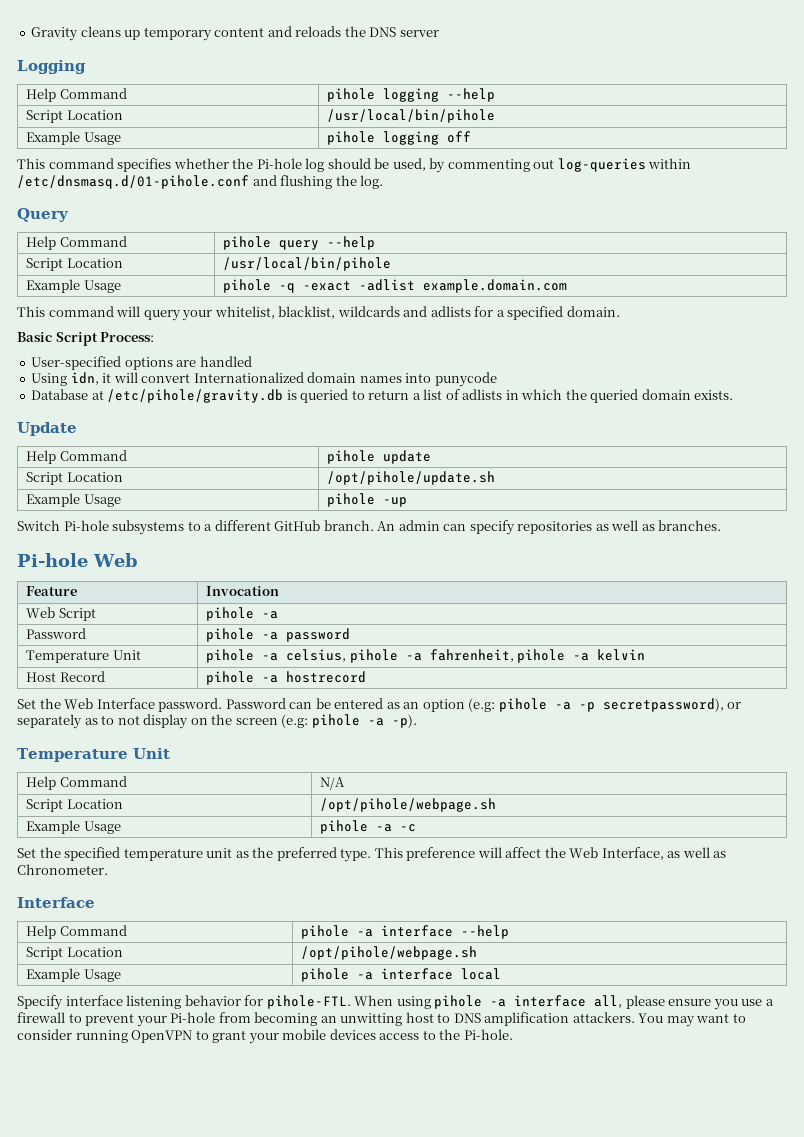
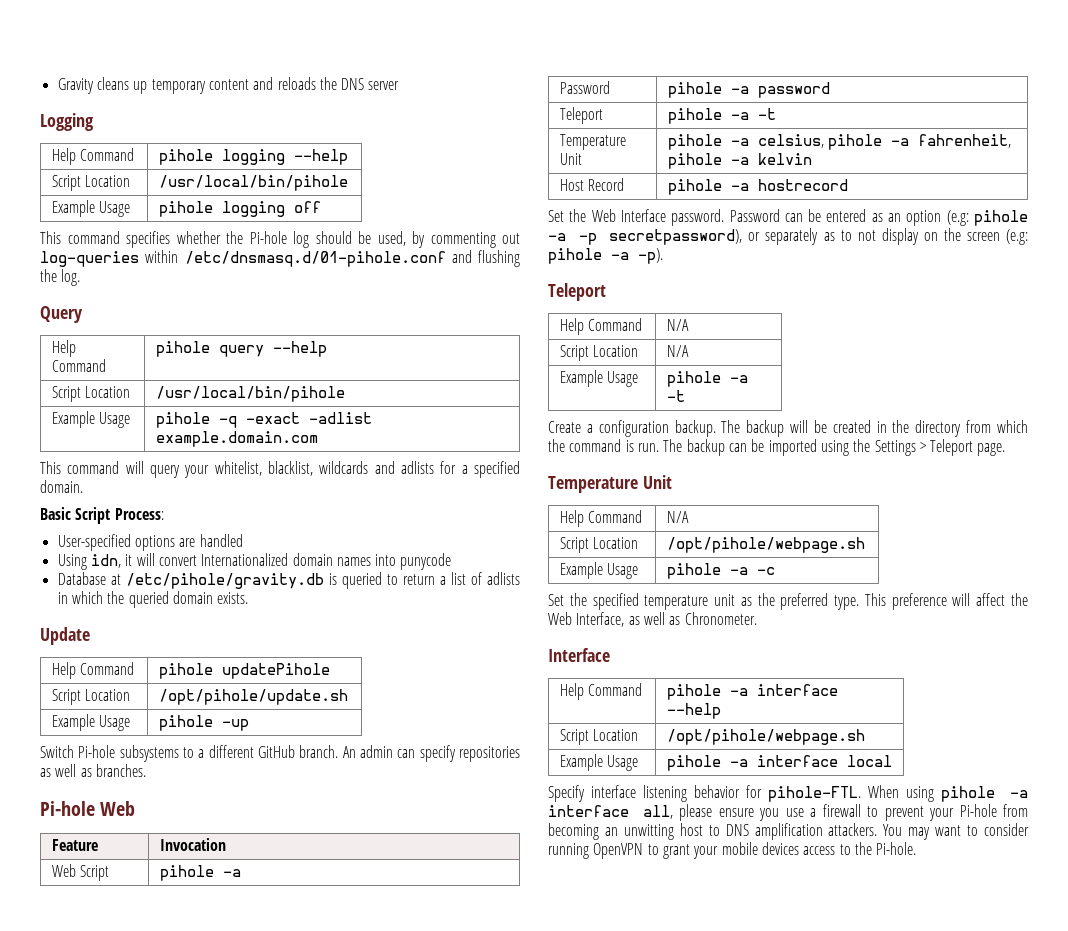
- Help Command | pihole update
+ Help Command | pihole updatePihole
+ Teleport | pihole -a -t
  Password can be entered as an option (e.g: pihole -a -p secretpassword), or separately as to not display on the screen (e.g: pihole -a -p).
+ Teleport
+ Help Command | N/A
+ Script Location | N/A
+ Example Usage | pihole -a -t
+ Create a configuration backup. The backup will be created in the directory from which the command is run. The backup can be imported using the Settings > Teleport page.

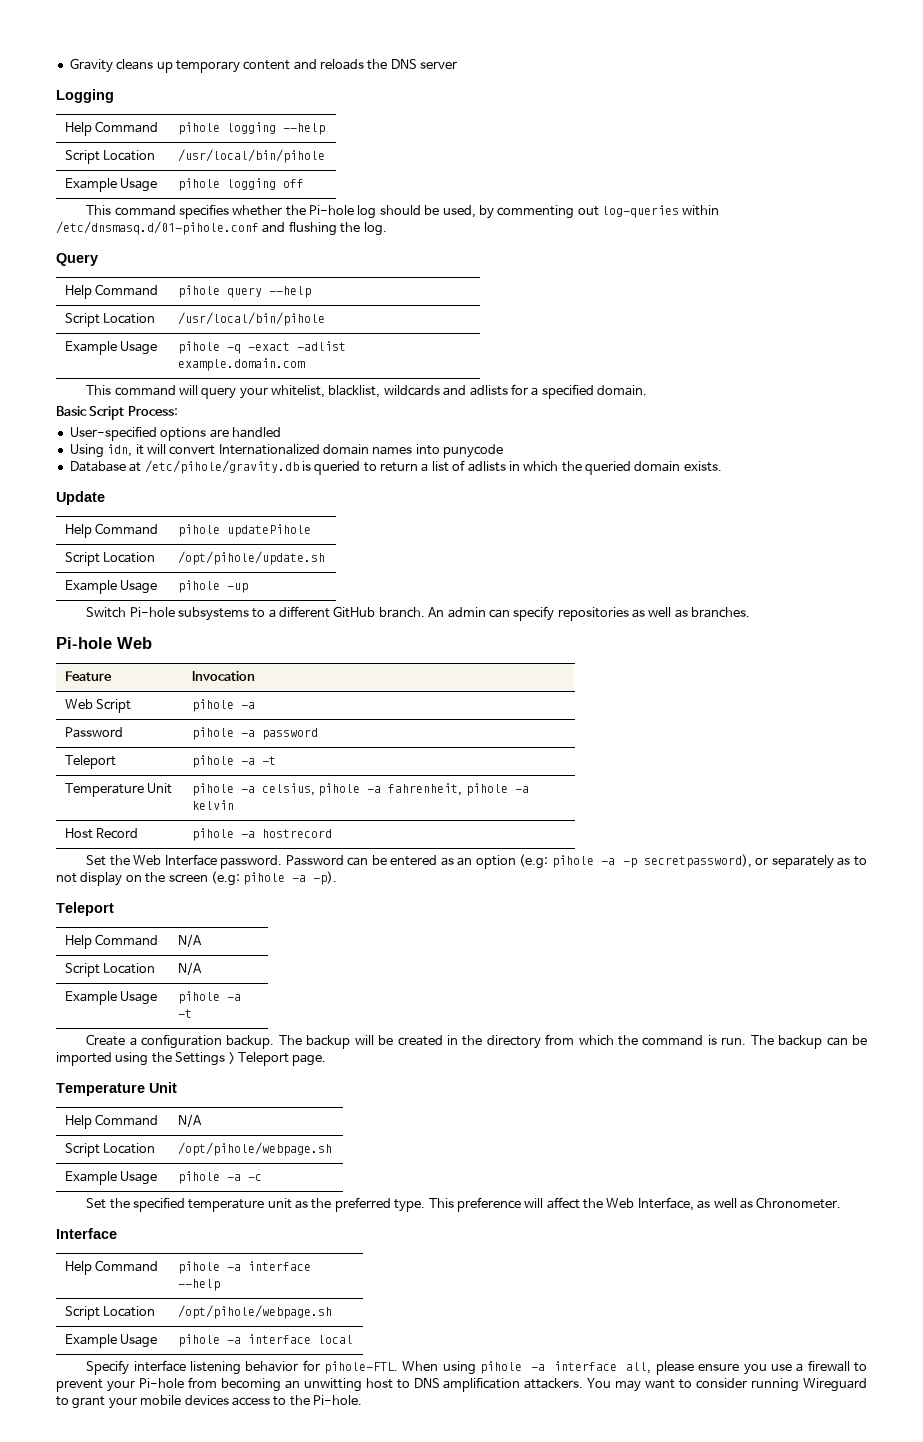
- You may want to consider running OpenVPN to grant your mobile devices access to the Pi-hole.
+ You may want to consider running Wireguard to grant your mobile devices access to the Pi-hole.

